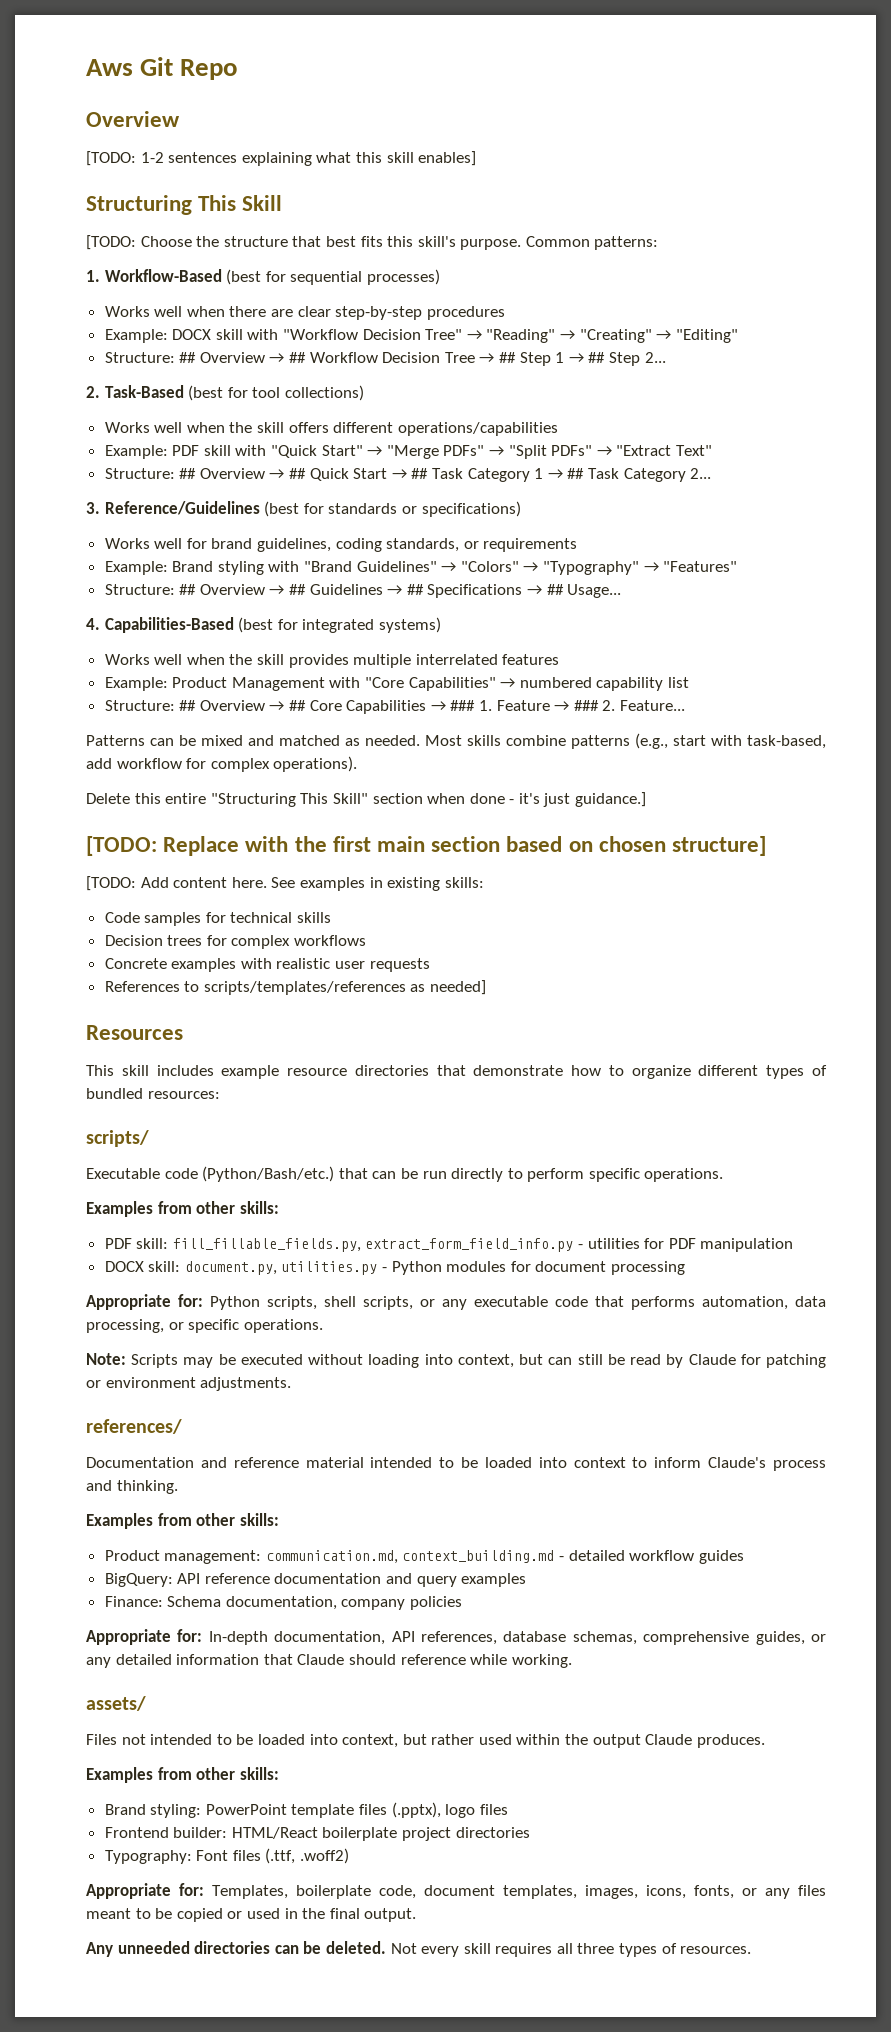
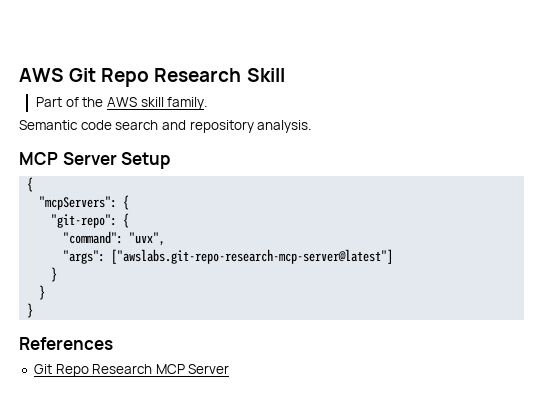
- Aws Git Repo
- Overview
- [TODO: 1-2 sentences explaining what this skill enables]
- Structuring This Skill
- [TODO: Choose the structure that best fits this skill's purpose. Common patterns:
- 1. Workflow-Based (best for sequential processes)
- Works well when there are clear step-by-step procedures
- Example: DOCX skill with "Workflow Decision Tree" → "Reading" → "Creating" → "Editing"
- Structure: ## Overview → ## Workflow Decision Tree → ## Step 1 → ## Step 2...
- 2. Task-Based (best for tool collections)
- Works well when the skill offers different operations/capabilities
- Example: PDF skill with "Quick Start" → "Merge PDFs" → "Split PDFs" → "Extract Text"
- Structure: ## Overview → ## Quick Start → ## Task Category 1 → ## Task Category 2...
- 3. Reference/Guidelines (best for standards or specifications)
- Works well for brand guidelines, coding standards, or requirements
- Example: Brand styling with "Brand Guidelines" → "Colors" → "Typography" → "Features"
- Structure: ## Overview → ## Guidelines → ## Specifications → ## Usage...
- 4. Capabilities-Based (best for integrated systems)
- Works well when the skill provides multiple interrelated features
- Example: Product Management with "Core Capabilities" → numbered capability list
- Structure: ## Overview → ## Core Capabilities → ### 1. Feature → ### 2. Feature...
- Patterns can be mixed and matched as needed. Most skills combine patterns (e.g., start with task-based, add workflow for complex operations).
- Delete this entire "Structuring This Skill" section when done - it's just guidance.]
- [TODO: Replace with the first main section based on chosen structure]
- [TODO: Add content here. See examples in existing skills:
- Code samples for technical skills
- Decision trees for complex workflows
- Concrete examples with realistic user requests
- References to scripts/templates/references as needed]
- Resources
- This skill includes example resource directories that demonstrate how to organize different types of bundled resources:
- scripts/
- Executable code (Python/Bash/etc.) that can be run directly to perform specific operations.
- Examples from other skills:
- PDF skill: fill_fillable_fields.py, extract_form_field_info.py - utilities for PDF manipulation
- DOCX skill: document.py, utilities.py - Python modules for document processing
- Appropriate for: Python scripts, shell scripts, or any executable code that performs automation, data processing, or specific operations.
- Note: Scripts may be executed without loading into context, but can still be read by Claude for patching or environment adjustments.
- references/
- Documentation and reference material intended to be loaded into context to inform Claude's process and thinking.
- Examples from other skills:
- Product management: communication.md, context_building.md - detailed workflow guides
- BigQuery: API reference documentation and query examples
- Finance: Schema documentation, company policies
- Appropriate for: In-depth documentation, API references, database schemas, comprehensive guides, or any detailed information that Claude should reference while working.
- assets/
- Files not intended to be loaded into context, but rather used within the output Claude produces.
- Examples from other skills:
- Brand styling: PowerPoint template files (.pptx), logo files
- Frontend builder: HTML/React boilerplate project directories
- Typography: Font files (.ttf, .woff2)
- Appropriate for: Templates, boilerplate code, document templates, images, icons, fonts, or any files meant to be copied or used in the final output.
- Any unneeded directories can be deleted. Not every skill requires all three types of resources.
+ AWS Git Repo Research Skill
+ Part of the AWS skill family.
+ Semantic code search and repository analysis.
+ MCP Server Setup
+ {
+ "mcpServers": {
+ "git-repo": {
+ "command": "uvx",
+ "args": ["awslabs.git-repo-research-mcp-server@latest"]
+ }
+ }
+ }
+ References
+ Git Repo Research MCP Server

